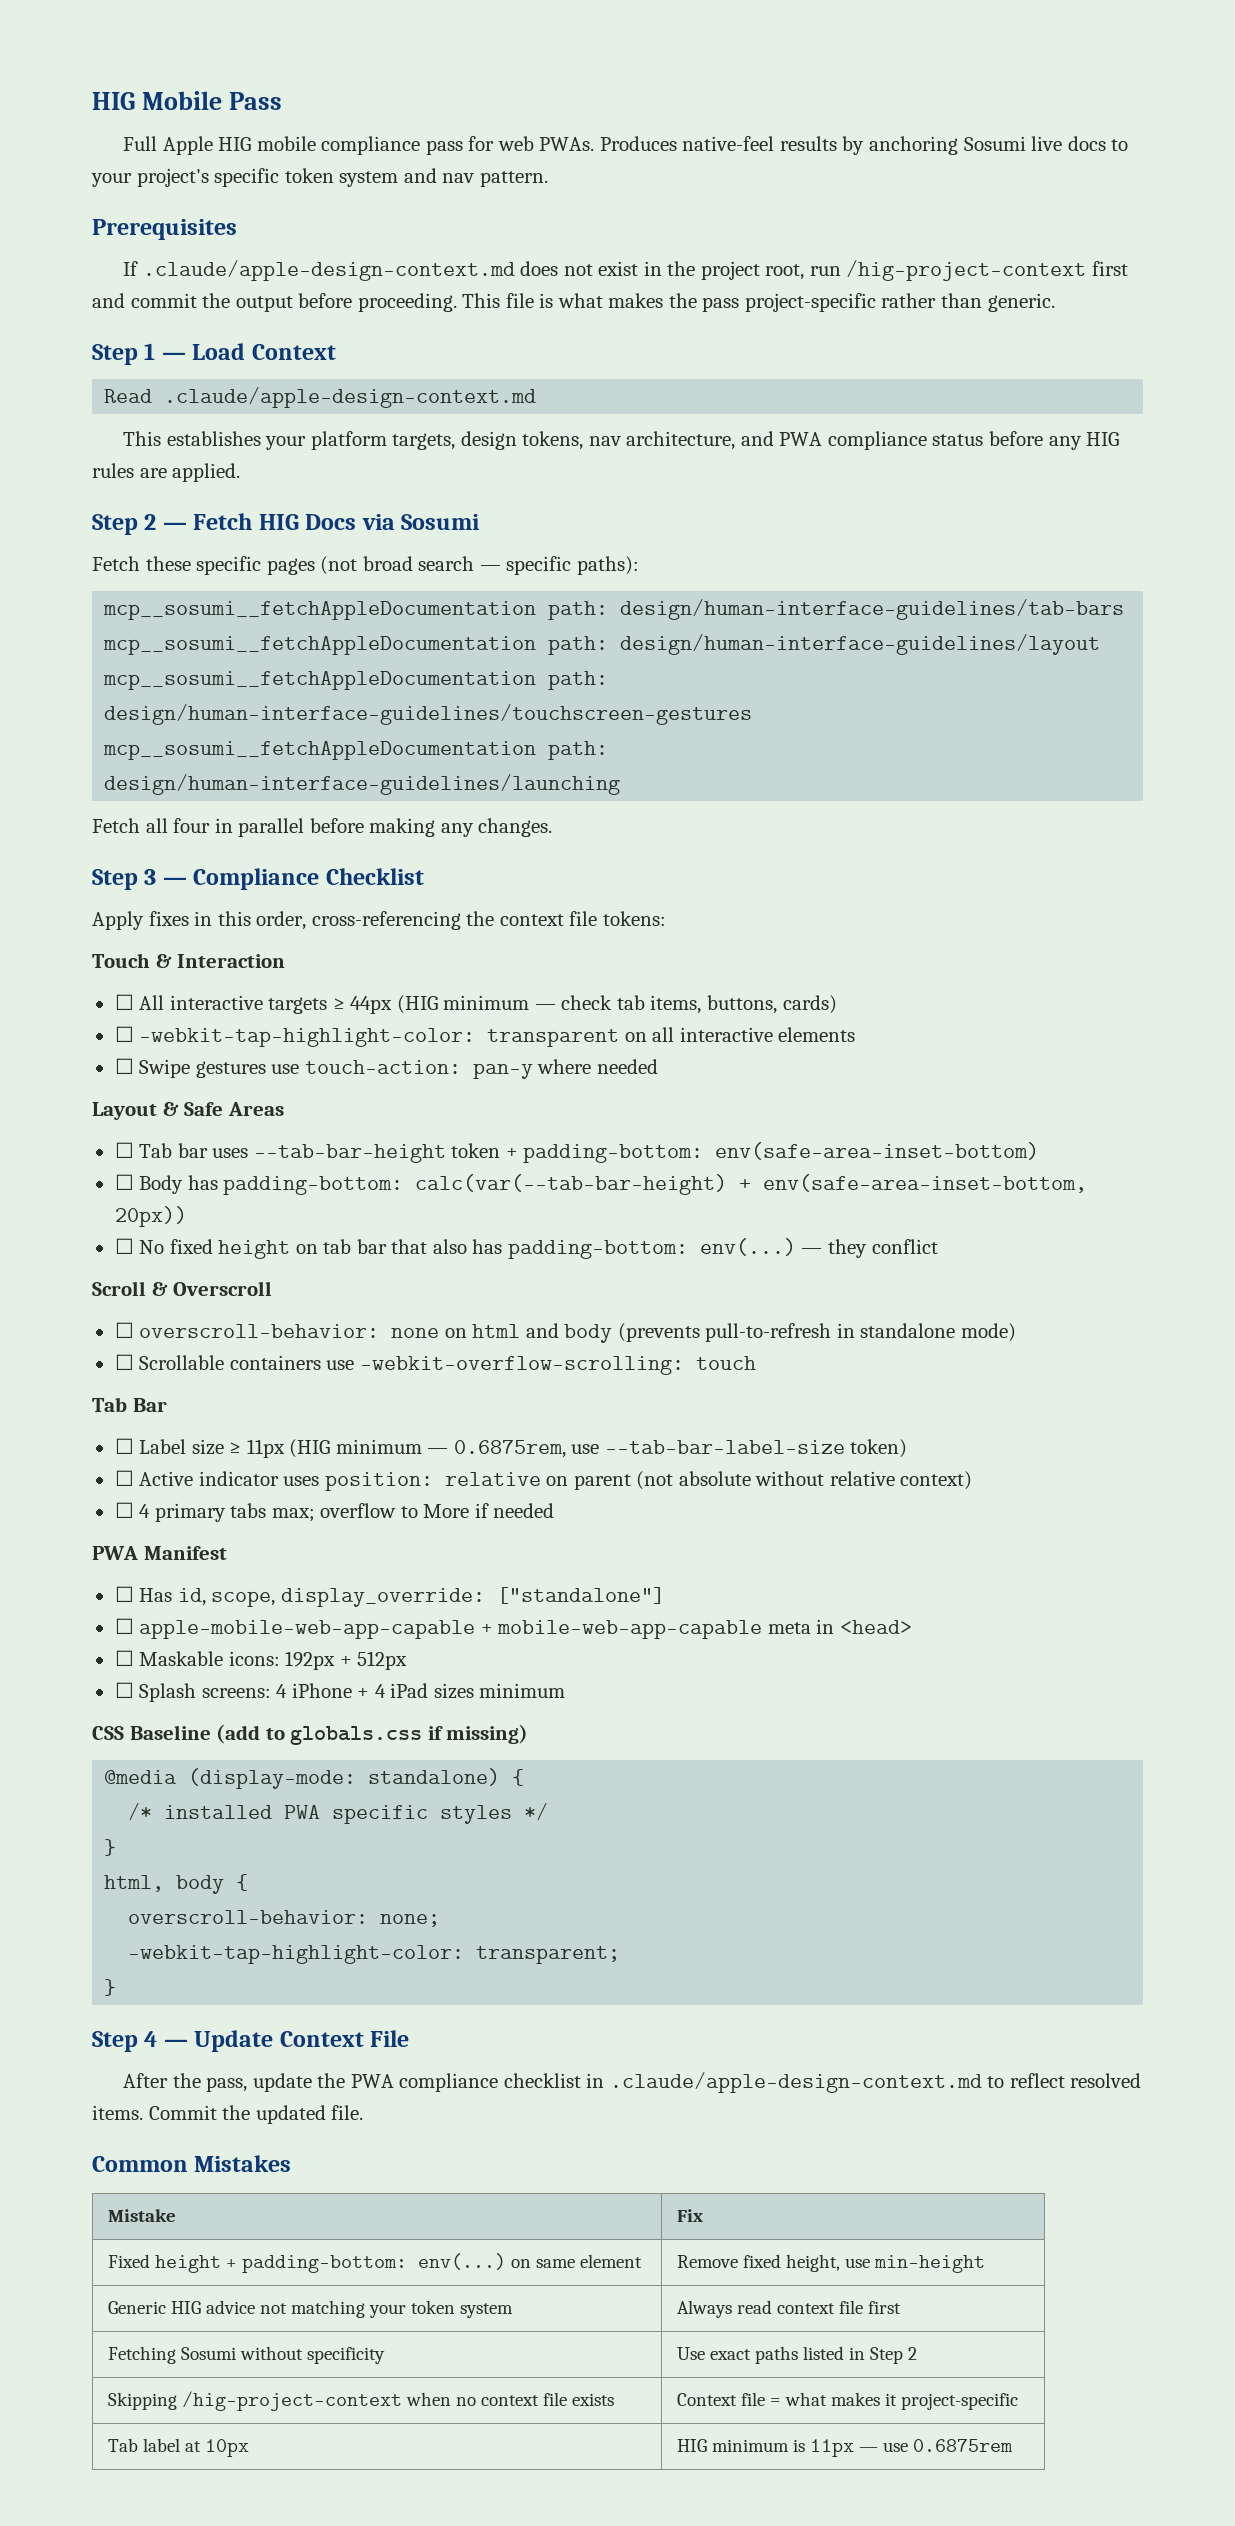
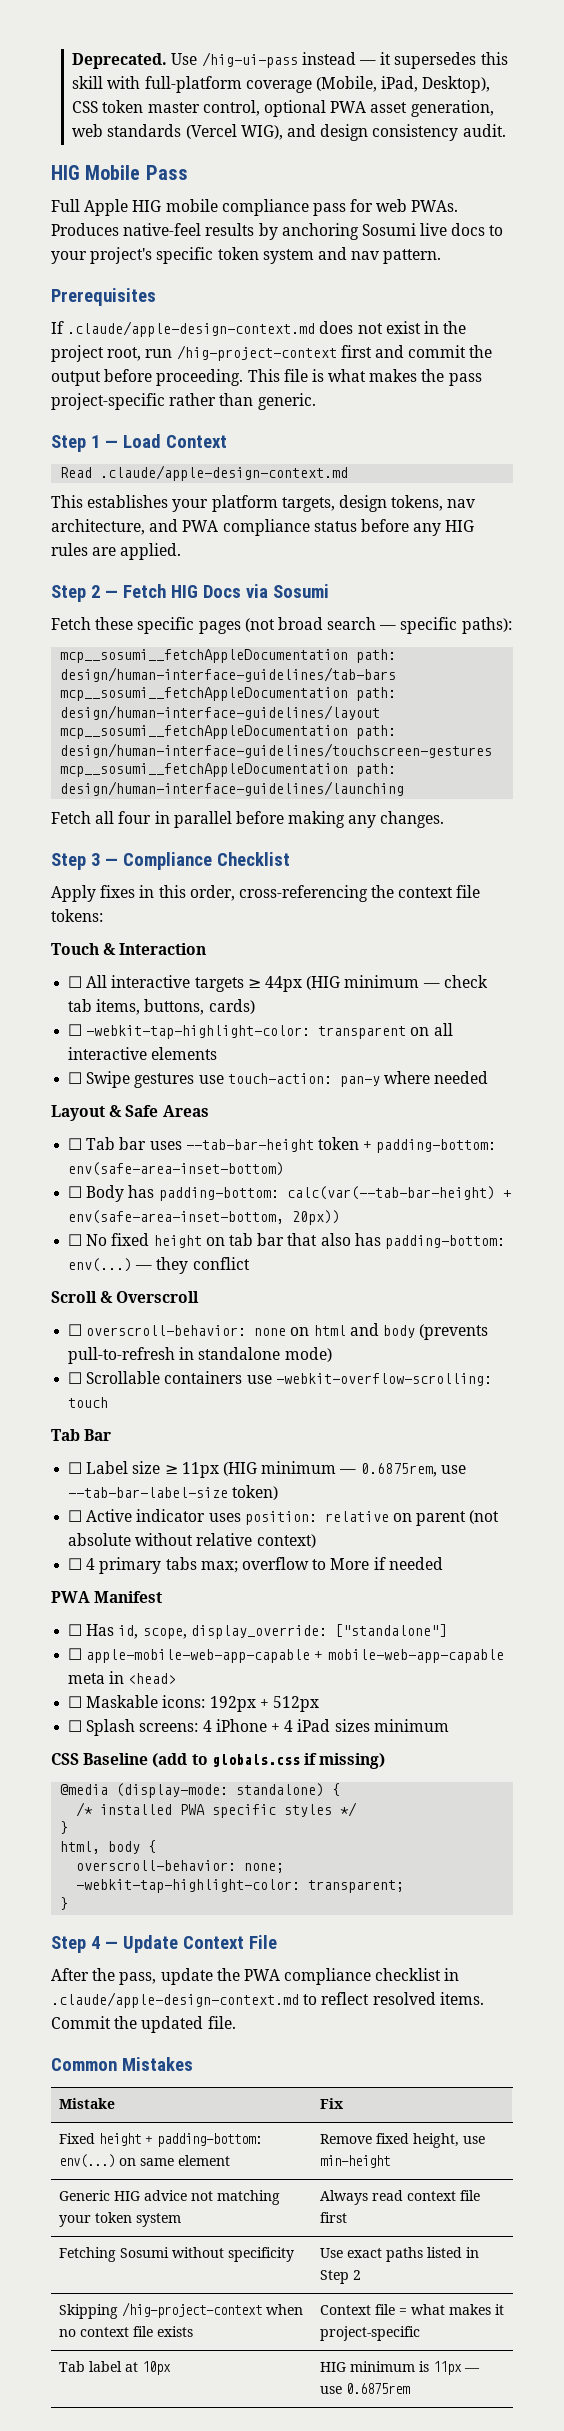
+ Deprecated. Use /hig-ui-pass instead — it supersedes this skill with full-platform coverage (Mobile, iPad, Desktop), CSS token master control, optional PWA asset generation, web standards (Vercel WIG), and design consistency audit.

